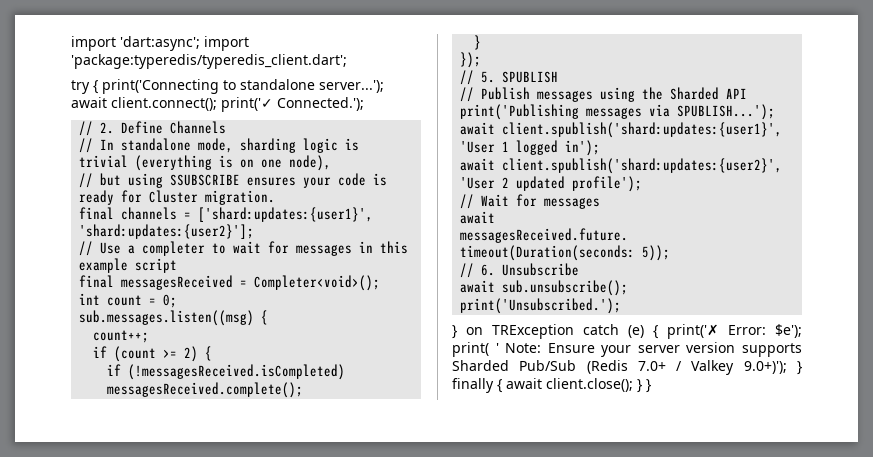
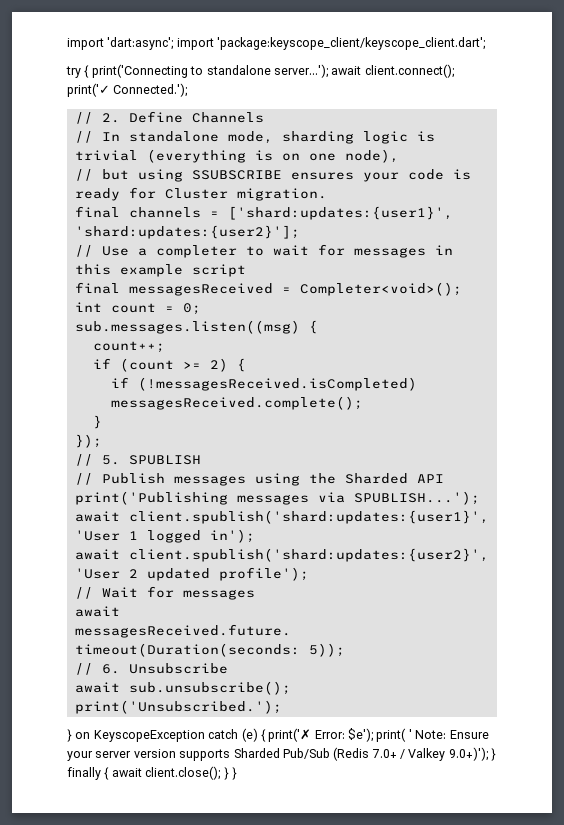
- import 'dart:async'; import 'package:typeredis/typeredis_client.dart';
+ import 'dart:async'; import 'package:keyscope_client/keyscope_client.dart';
- } on TRException catch (e) { print('✗ Error: $e'); print( ' Note: Ensure your server version supports Sharded Pub/Sub (Redis 7.0+ / Valkey 9.0+)'); } finally { await client.close(); } }
+ } on KeyscopeException catch (e) { print('✗ Error: $e'); print( ' Note: Ensure your server version supports Sharded Pub/Sub (Redis 7.0+ / Valkey 9.0+)'); } finally { await client.close(); } }

